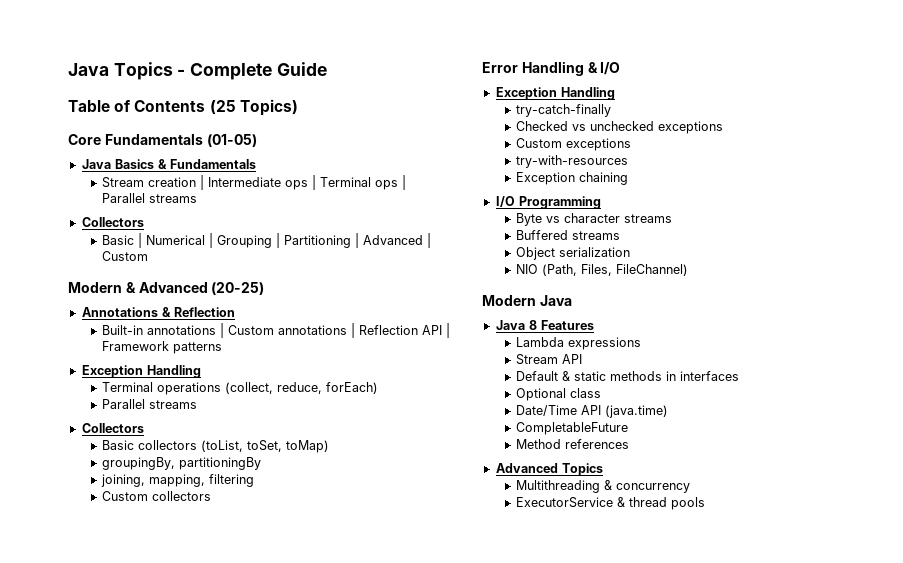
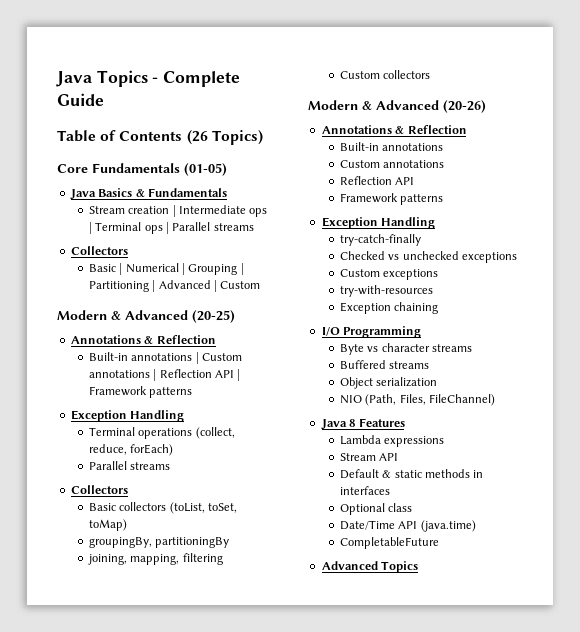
- Table of Contents (25 Topics)
+ Table of Contents (26 Topics)
- Error Handling & I/O
+ Modern & Advanced (20-26)
+ Annotations & Reflection
+ Built-in annotations
+ Custom annotations
+ Reflection API
+ Framework patterns
- Modern Java
- Method references
- Multithreading & concurrency
- ExecutorService & thread pools

